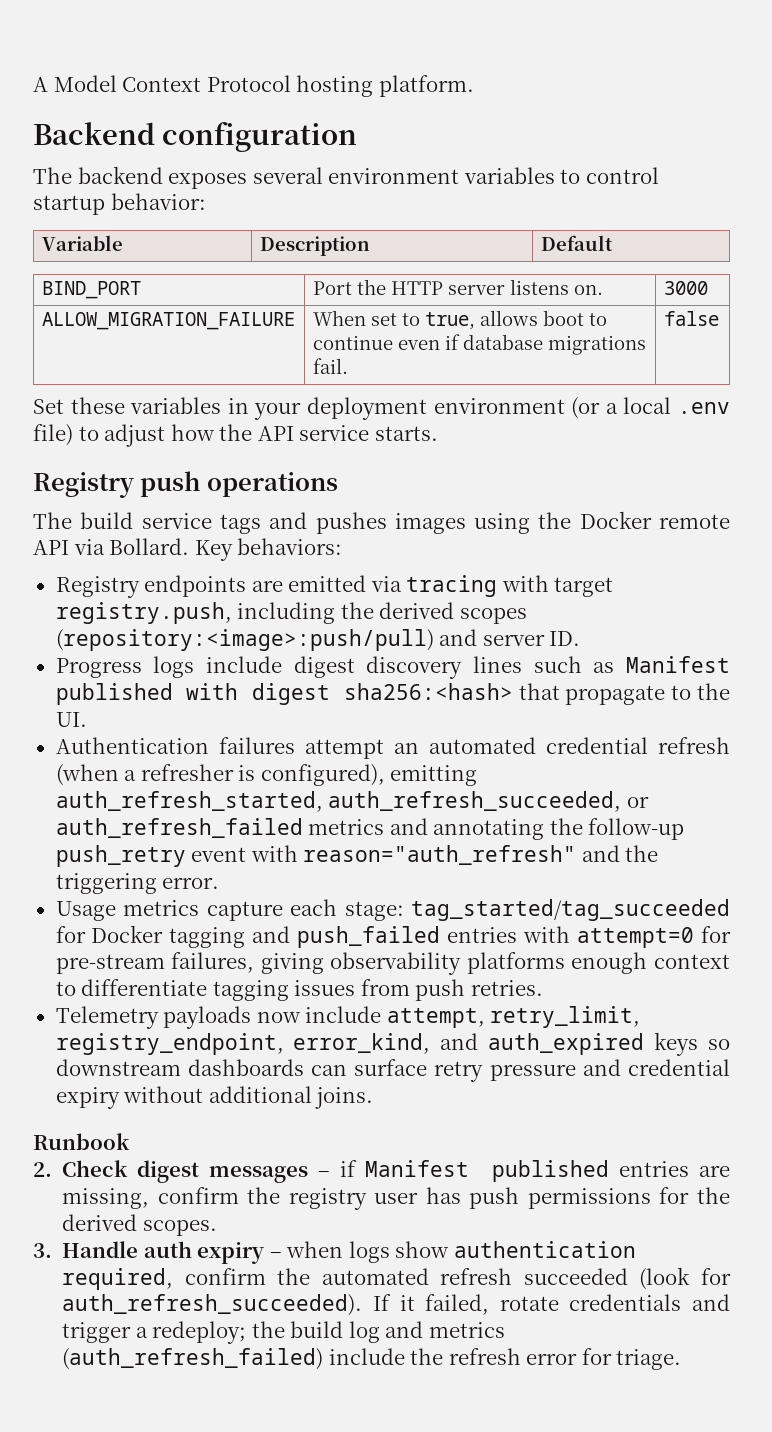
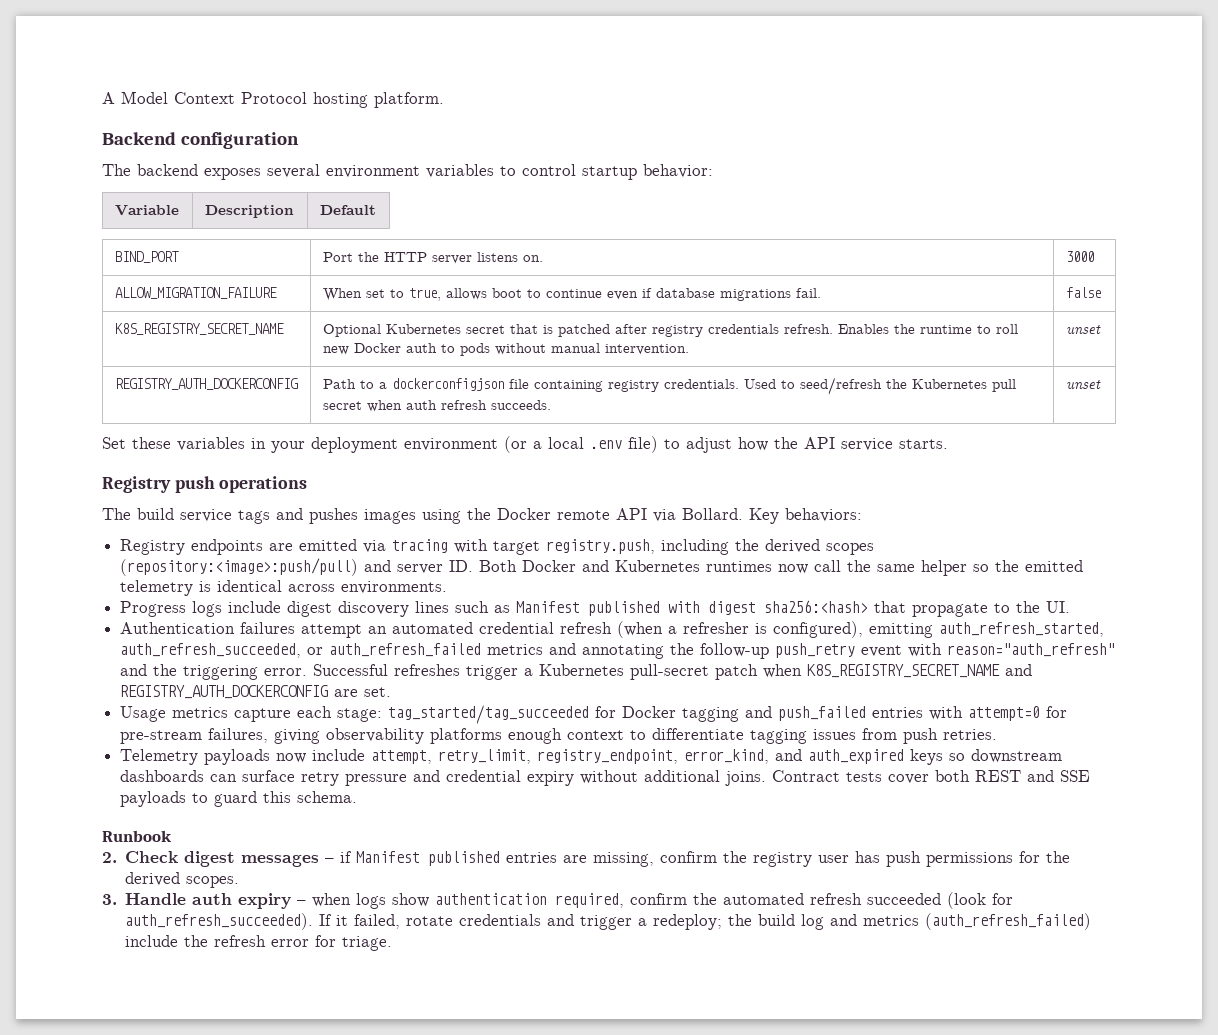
+ K8S_REGISTRY_SECRET_NAME | Optional Kubernetes secret that is patched after registry credentials refresh. Enables the runtime to roll new Docker auth to pods without manual intervention. | unset
+ REGISTRY_AUTH_DOCKERCONFIG | Path to a dockerconfigjson file containing registry credentials. Used to seed/refresh the Kubernetes pull secret when auth refresh succeeds. | unset
- Registry endpoints are emitted via tracing with target registry.push, including the derived scopes (repository:<image>:push/pull) and server ID.
+ Registry endpoints are emitted via tracing with target registry.push, including the derived scopes (repository:<image>:push/pull) and server ID. Both Docker and Kubernetes runtimes now call the same helper so the emitted telemetry is identical across environments.
+ Successful refreshes trigger a Kubernetes pull-secret patch when K8S_REGISTRY_SECRET_NAME and REGISTRY_AUTH_DOCKERCONFIG are set.
+ Contract tests cover both REST and SSE payloads to guard this schema.

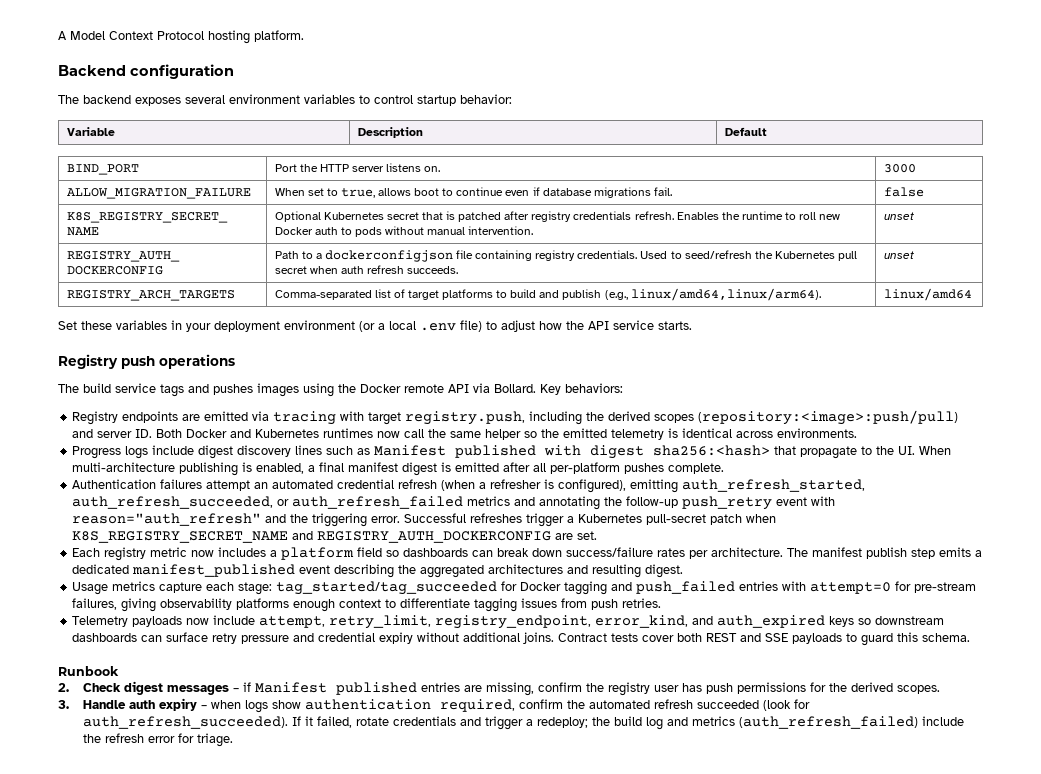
+ REGISTRY_ARCH_TARGETS | Comma-separated list of target platforms to build and publish (e.g., linux/amd64,linux/arm64). | linux/amd64
- Progress logs include digest discovery lines such as Manifest published with digest sha256:<hash> that propagate to the UI.
+ Progress logs include digest discovery lines such as Manifest published with digest sha256:<hash> that propagate to the UI. When multi-architecture publishing is enabled, a final manifest digest is emitted after all per-platform pushes complete.
+ Each registry metric now includes a platform field so dashboards can break down success/failure rates per architecture. The manifest publish step emits a dedicated manifest_published event describing the aggregated architectures and resulting digest.

